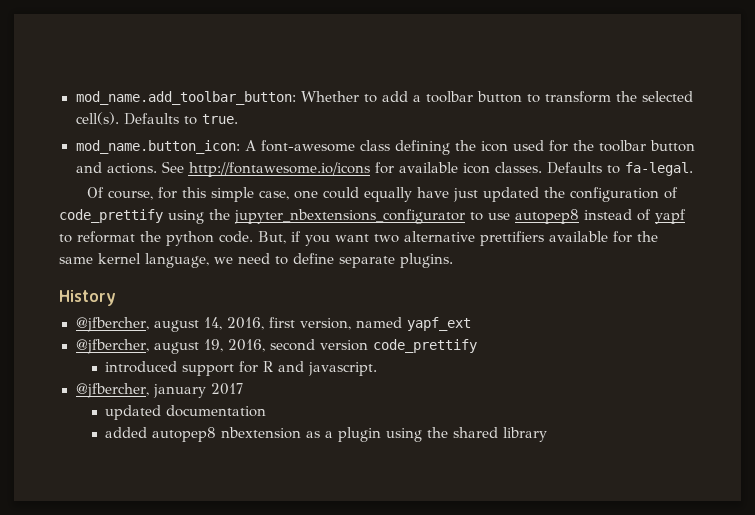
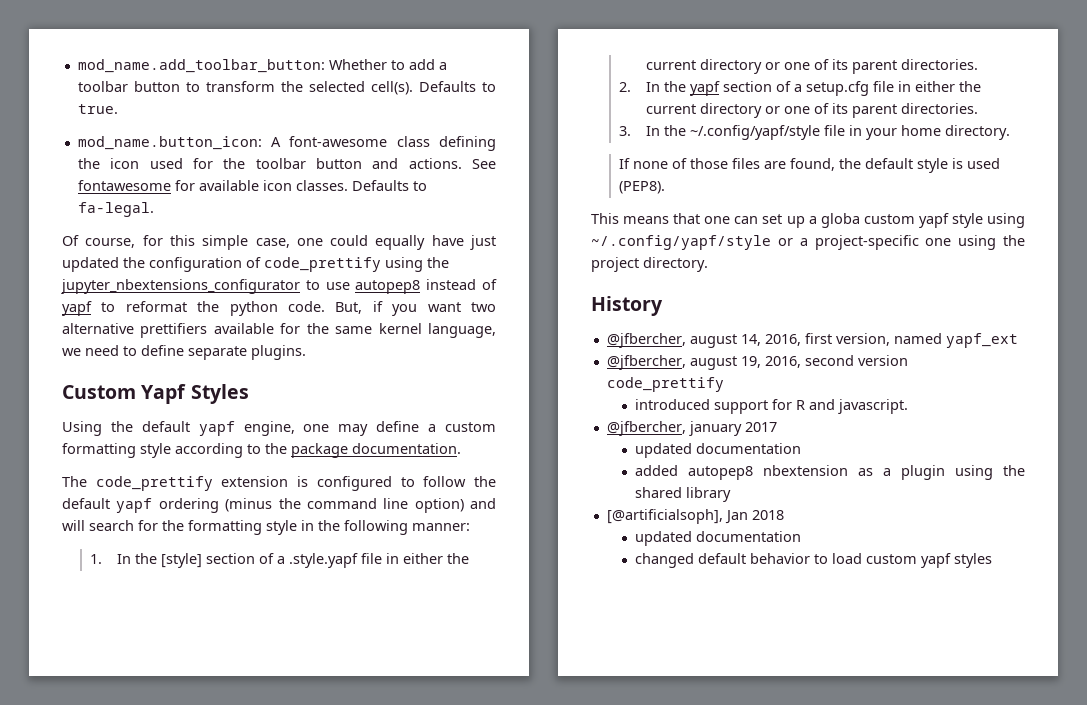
- See http://fontawesome.io/icons for available icon classes.
+ See fontawesome for available icon classes.
+ Custom Yapf Styles
+ Using the default yapf engine, one may define a custom formatting style according to the package documentation.
+ The code_prettify extension is configured to follow the default yapf ordering (minus the command line option) and will search for the formatting style in the following manner:
+ 1. In the [style] section of a .style.yapf file in either the current directory or one of its parent directories.
+ 2. In the yapf section of a setup.cfg file in either the current directory or one of its parent directories.
+ 3. In the ~/.config/yapf/style file in your home directory.
+ If none of those files are found, the default style is used (PEP8).
+ This means that one can set up a globa custom yapf style using ~/.config/yapf/style or a project-specific one using the project directory.
+ [@artificialsoph], Jan 2018
+ updated documentation
+ changed default behavior to load custom yapf styles

